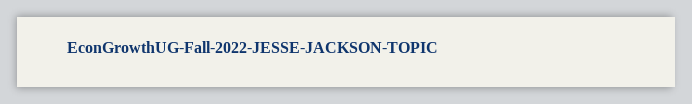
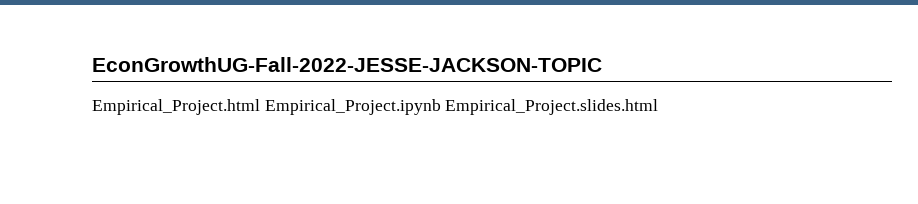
+ Empirical_Project.html Empirical_Project.ipynb Empirical_Project.slides.html

